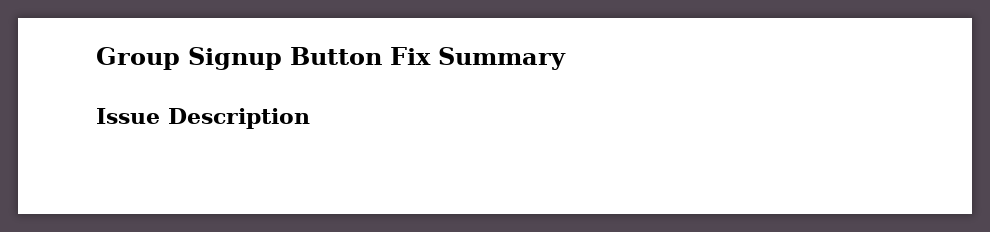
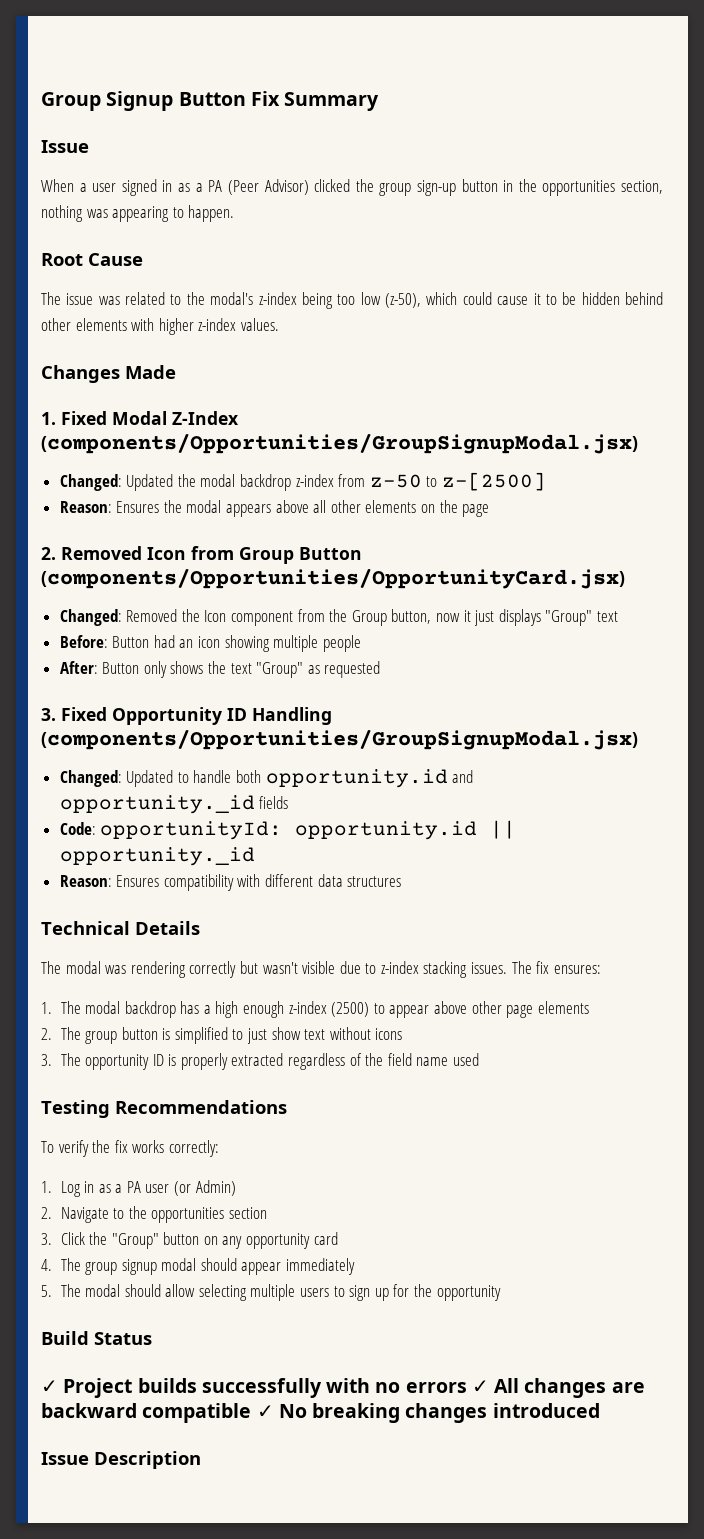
  Group Signup Button Fix Summary
+ Issue
+ When a user signed in as a PA (Peer Advisor) clicked the group sign-up button in the opportunities section, nothing was appearing to happen.
+ Root Cause
+ The issue was related to the modal's z-index being too low (z-50), which could cause it to be hidden behind other elements with higher z-index values.
+ Changes Made
+ 1. Fixed Modal Z-Index (components/Opportunities/GroupSignupModal.jsx)
+ Changed: Updated the modal backdrop z-index from z-50 to z-[2500]
+ Reason: Ensures the modal appears above all other elements on the page
+ 2. Removed Icon from Group Button (components/Opportunities/OpportunityCard.jsx)
+ Changed: Removed the Icon component from the Group button, now it just displays "Group" text
+ Before: Button had an icon showing multiple people
+ After: Button only shows the text "Group" as requested
+ 3. Fixed Opportunity ID Handling (components/Opportunities/GroupSignupModal.jsx)
+ Changed: Updated to handle both opportunity.id and opportunity._id fields
+ Code: opportunityId: opportunity.id || opportunity._id
+ Reason: Ensures compatibility with different data structures
+ Technical Details
+ The modal was rendering correctly but wasn't visible due to z-index stacking issues. The fix ensures:
+ 1. The modal backdrop has a high enough z-index (2500) to appear above other page elements
+ 2. The group button is simplified to just show text without icons
+ 3. The opportunity ID is properly extracted regardless of the field name used
+ Testing Recommendations
+ To verify the fix works correctly:
+ 1. Log in as a PA user (or Admin)
+ 2. Navigate to the opportunities section
+ 3. Click the "Group" button on any opportunity card
+ 4. The group signup modal should appear immediately
+ 5. The modal should allow selecting multiple users to sign up for the opportunity
+ Build Status
+ ✓ Project builds successfully with no errors ✓ All changes are backward compatible ✓ No breaking changes introduced

